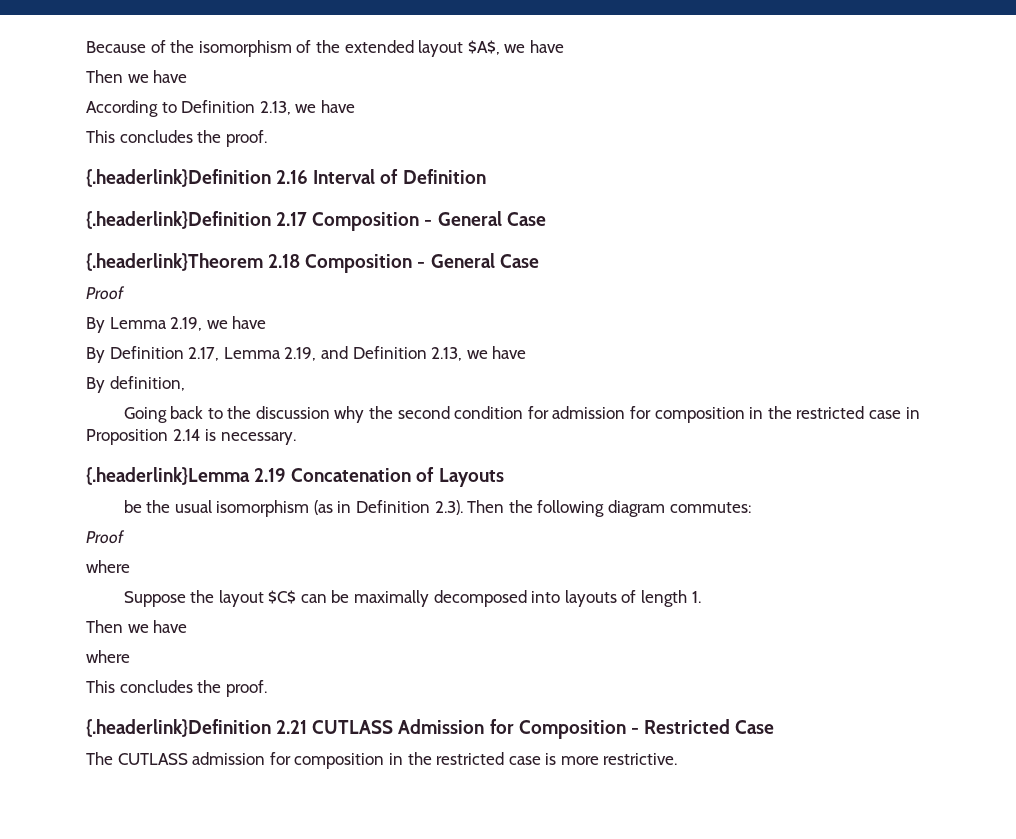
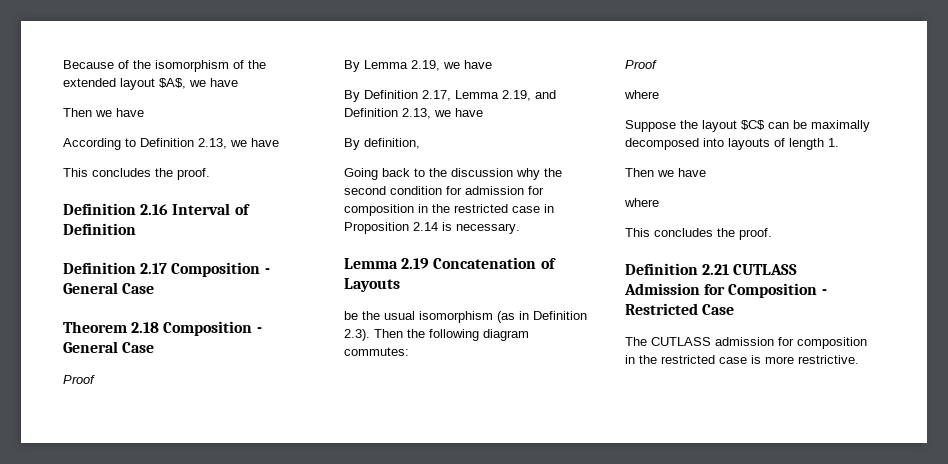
- {.headerlink}Definition 2.16 Interval of Definition
+ Definition 2.16 Interval of Definition
- {.headerlink}Definition 2.17 Composition - General Case
+ Definition 2.17 Composition - General Case
- {.headerlink}Theorem 2.18 Composition - General Case
+ Theorem 2.18 Composition - General Case
- {.headerlink}Lemma 2.19 Concatenation of Layouts
+ Lemma 2.19 Concatenation of Layouts
- {.headerlink}Definition 2.21 CUTLASS Admission for Composition - Restricted Case
+ Definition 2.21 CUTLASS Admission for Composition - Restricted Case

